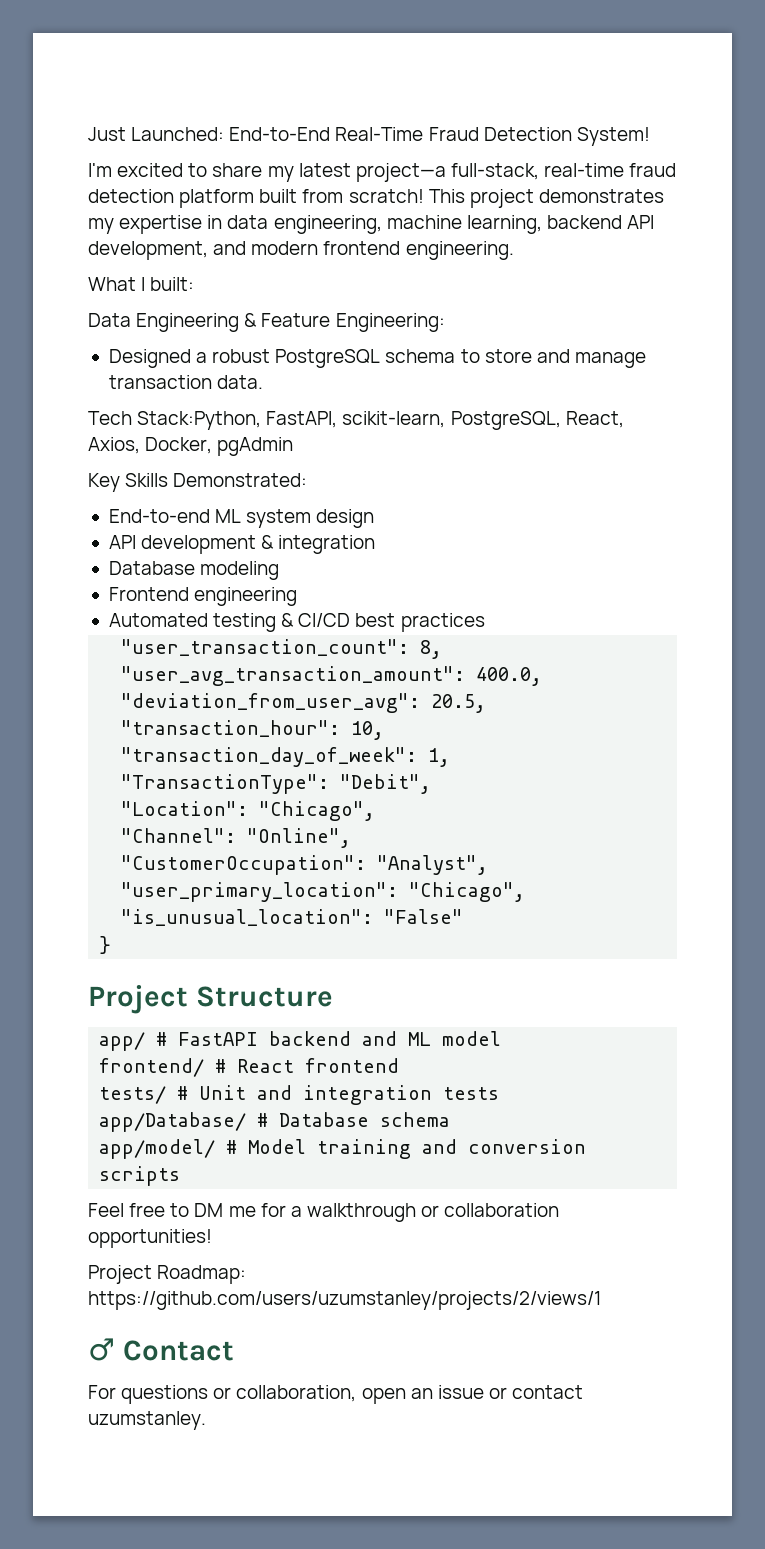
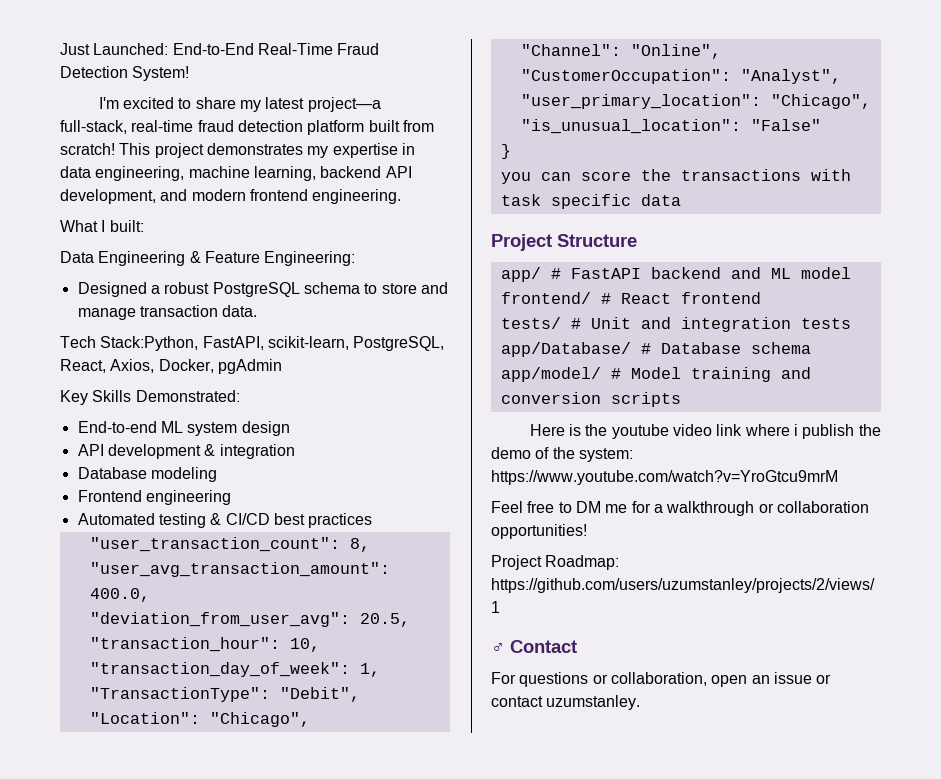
+ you can score the transactions with task specific data
+ Here is the youtube video link where i publish the demo of the system: https://www.youtube.com/watch?v=YroGtcu9mrM

